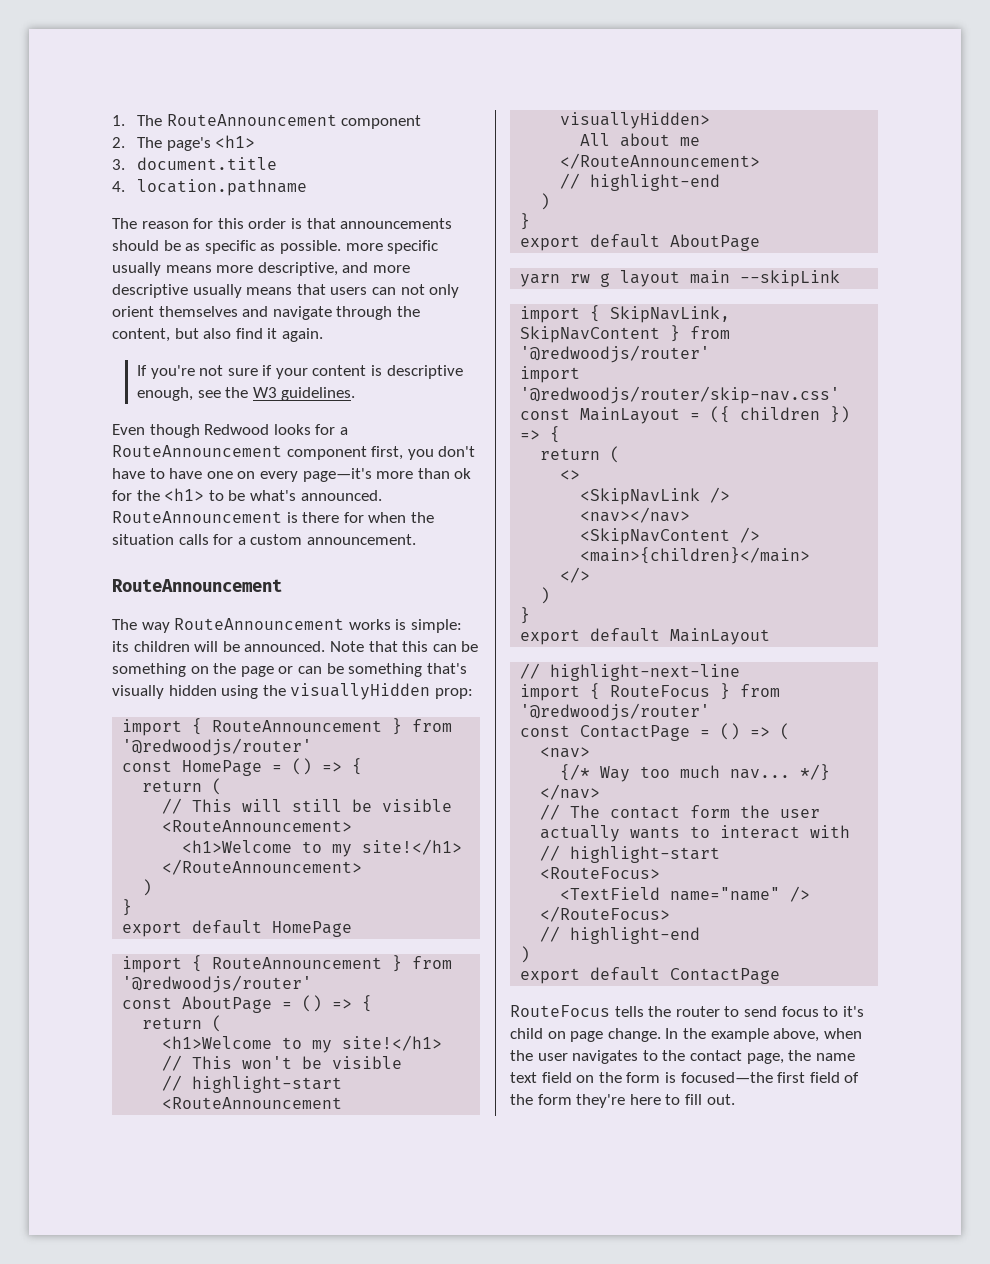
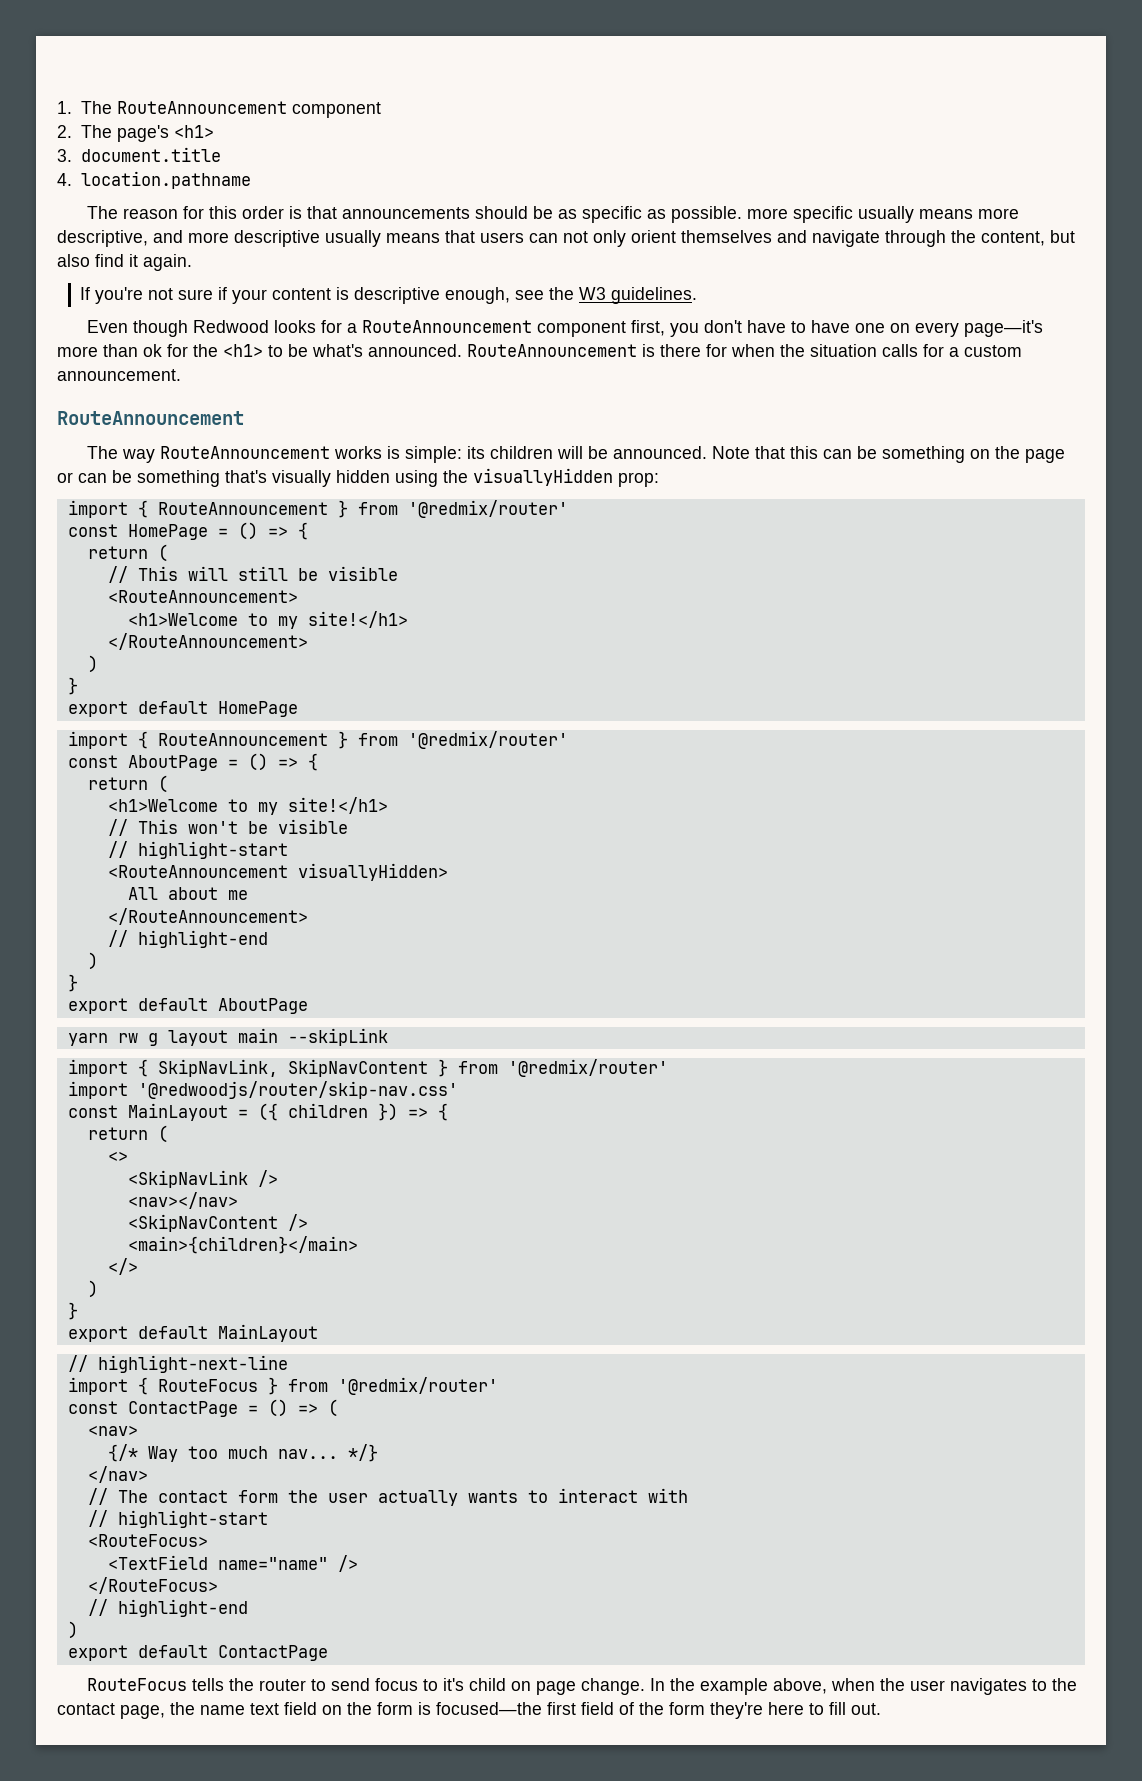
  Note that this can be something on the page or can be something that's visually hidden using the visuallyHidden prop:
- import { RouteAnnouncement } from '@redwoodjs/router'
+ import { RouteAnnouncement } from '@redmix/router'
  export default HomePage
- import { RouteAnnouncement } from '@redwoodjs/router'
+ import { RouteAnnouncement } from '@redmix/router'
- import { SkipNavLink, SkipNavContent } from '@redwoodjs/router'
+ import { SkipNavLink, SkipNavContent } from '@redmix/router'
- import { RouteFocus } from '@redwoodjs/router'
+ import { RouteFocus } from '@redmix/router'

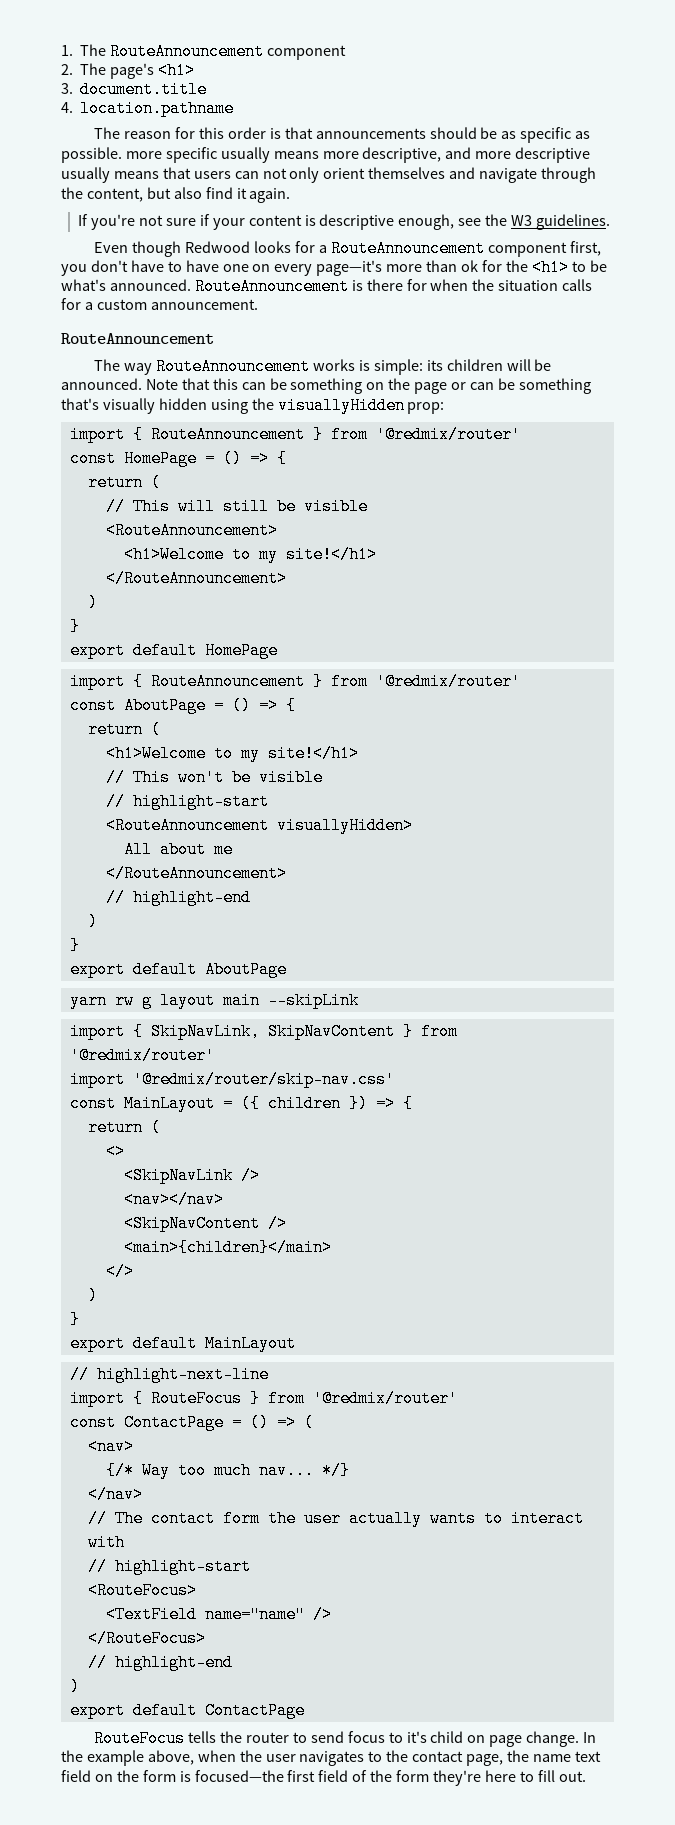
- import '@redwoodjs/router/skip-nav.css'
+ import '@redmix/router/skip-nav.css'

